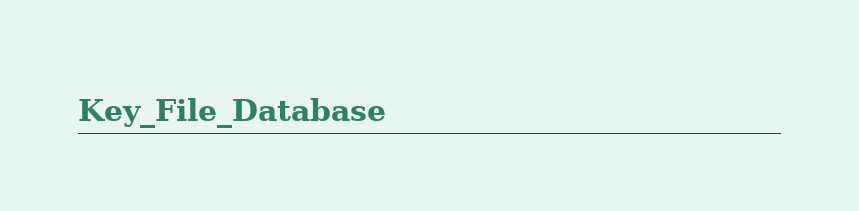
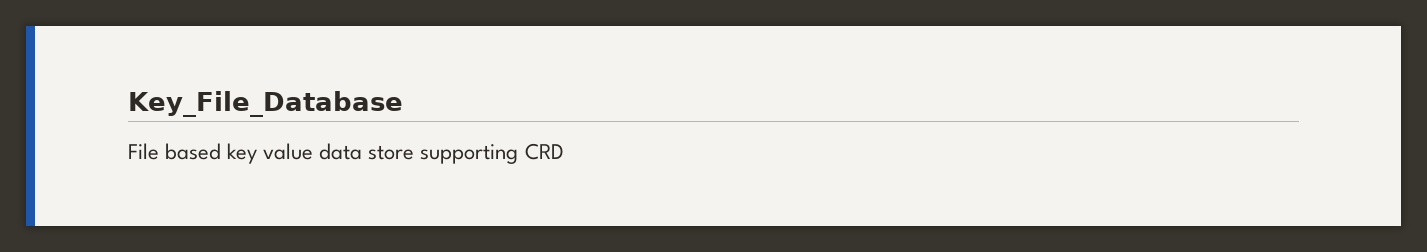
+ File based key value data store supporting CRD

